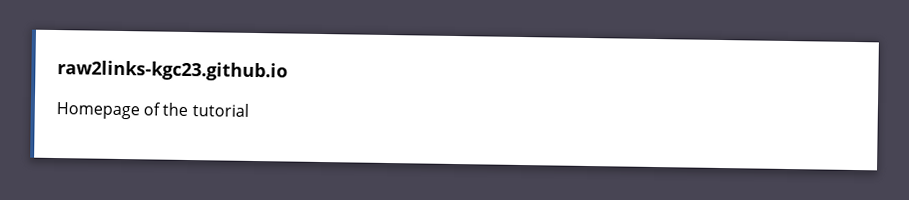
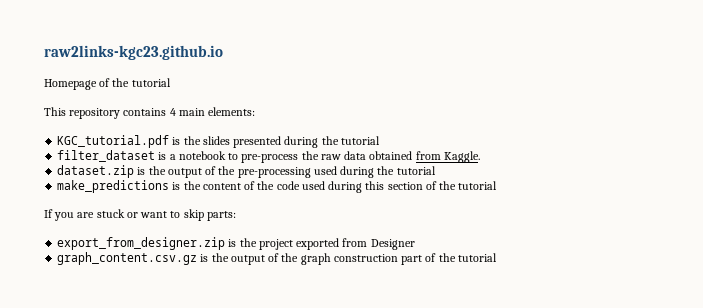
+ This repository contains 4 main elements:
+ KGC_tutorial.pdf is the slides presented during the tutorial
+ filter_dataset is a notebook to pre-process the raw data obtained from Kaggle.
+ dataset.zip is the output of the pre-processing used during the tutorial
+ make_predictions is the content of the code used during this section of the tutorial
+ If you are stuck or want to skip parts:
+ export_from_designer.zip is the project exported from Designer
+ graph_content.csv.gz is the output of the graph construction part of the tutorial

